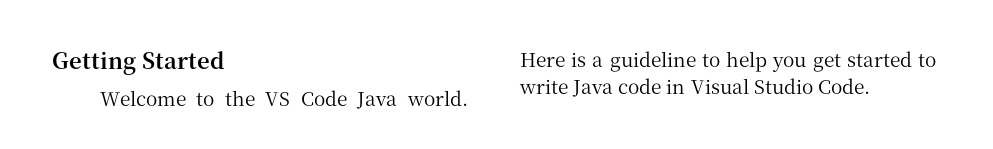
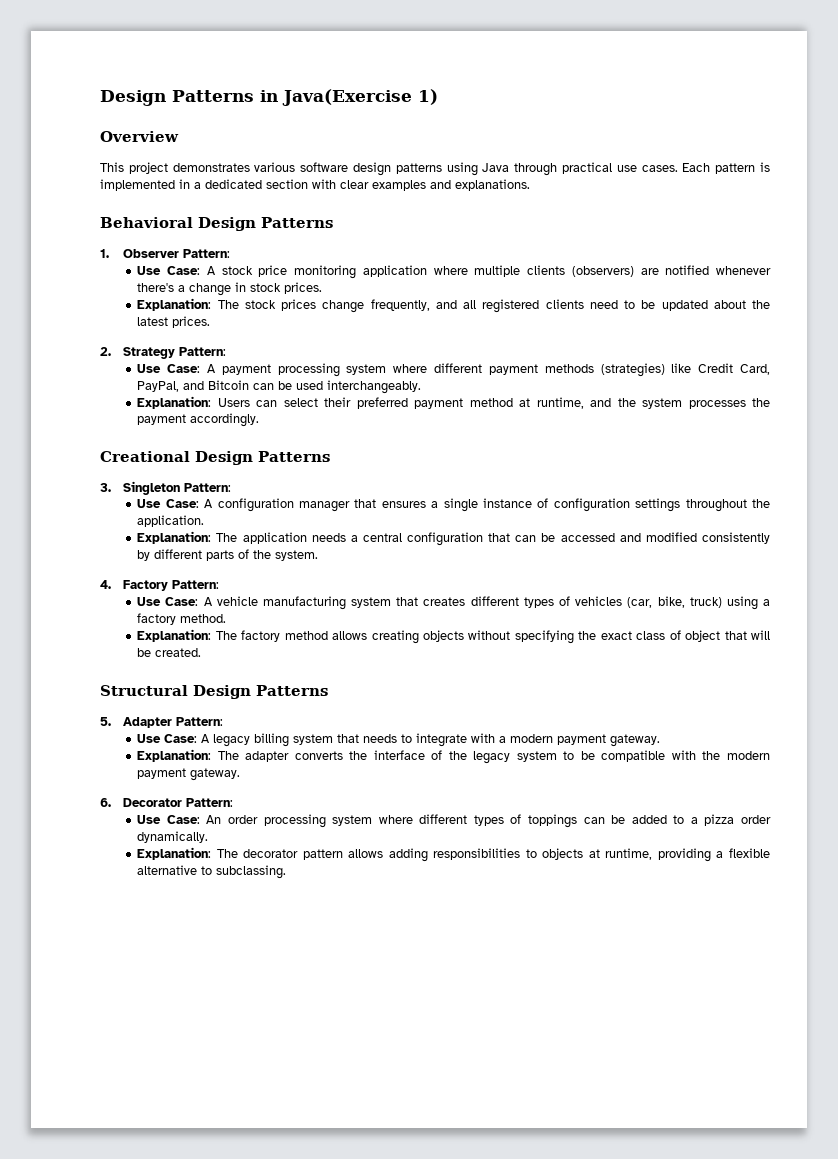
- Getting Started
- Welcome to the VS Code Java world. Here is a guideline to help you get started to write Java code in Visual Studio Code.
+ Design Patterns in Java(Exercise 1)
+ Overview
+ This project demonstrates various software design patterns using Java through practical use cases. Each pattern is implemented in a dedicated section with clear examples and explanations.
+ Behavioral Design Patterns
+ 1. Observer Pattern:
+ Use Case: A stock price monitoring application where multiple clients (observers) are notified whenever there's a change in stock prices.
+ Explanation: The stock prices change frequently, and all registered clients need to be updated about the latest prices.
+ 2. Strategy Pattern:
+ Use Case: A payment processing system where different payment methods (strategies) like Credit Card, PayPal, and Bitcoin can be used interchangeably.
+ Explanation: Users can select their preferred payment method at runtime, and the system processes the payment accordingly.
+ Creational Design Patterns
+ 3. Singleton Pattern:
+ Use Case: A configuration manager that ensures a single instance of configuration settings throughout the application.
+ Explanation: The application needs a central configuration that can be accessed and modified consistently by different parts of the system.
+ 4. Factory Pattern:
+ Use Case: A vehicle manufacturing system that creates different types of vehicles (car, bike, truck) using a factory method.
+ Explanation: The factory method allows creating objects without specifying the exact class of object that will be created.
+ Structural Design Patterns
+ 5. Adapter Pattern:
+ Use Case: A legacy billing system that needs to integrate with a modern payment gateway.
+ Explanation: The adapter converts the interface of the legacy system to be compatible with the modern payment gateway.
+ 6. Decorator Pattern:
+ Use Case: An order processing system where different types of toppings can be added to a pizza order dynamically.
+ Explanation: The decorator pattern allows adding responsibilities to objects at runtime, providing a flexible alternative to subclassing.

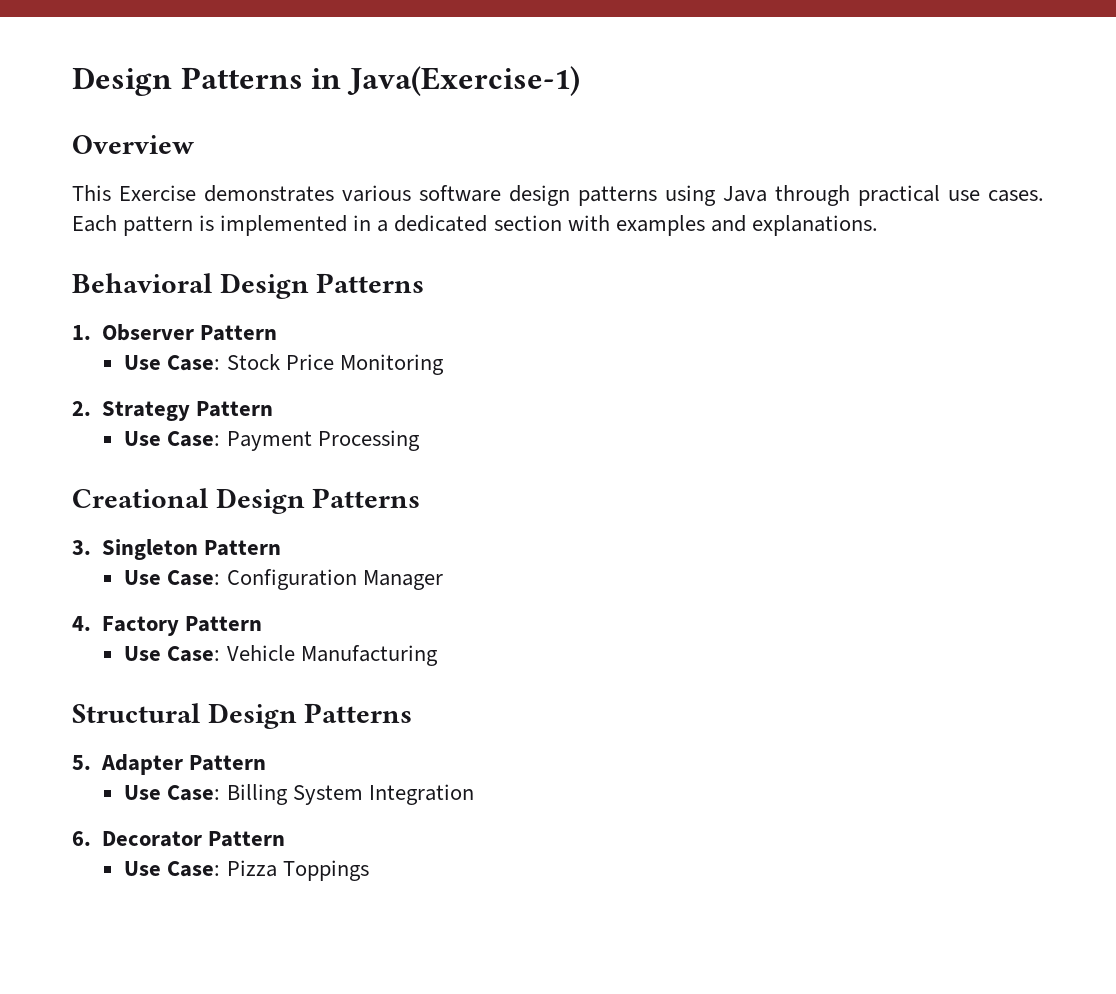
- Design Patterns in Java(Exercise 1)
+ Design Patterns in Java(Exercise-1)
- This project demonstrates various software design patterns using Java through practical use cases.
+ This Exercise demonstrates various software design patterns using Java through practical use cases.
- Each pattern is implemented in a dedicated section with clear examples and explanations.
+ Each pattern is implemented in a dedicated section with examples and explanations.
- 1. Observer Pattern:
- Use Case: A stock price monitoring application where multiple clients (observers) are notified whenever there's a change in stock prices.
- Explanation: The stock prices change frequently, and all registered clients need to be updated about the latest prices.
+ 1. Observer Pattern
+ Use Case: Stock Price Monitoring
- 2. Strategy Pattern:
- Use Case: A payment processing system where different payment methods (strategies) like Credit Card, PayPal, and Bitcoin can be used interchangeably.
- Explanation: Users can select their preferred payment method at runtime, and the system processes the payment accordingly.
+ 2. Strategy Pattern
+ Use Case: Payment Processing
- 3. Singleton Pattern:
- Use Case: A configuration manager that ensures a single instance of configuration settings throughout the application.
- Explanation: The application needs a central configuration that can be accessed and modified consistently by different parts of the system.
+ 3. Singleton Pattern
+ Use Case: Configuration Manager
- 4. Factory Pattern:
- Use Case: A vehicle manufacturing system that creates different types of vehicles (car, bike, truck) using a factory method.
- Explanation: The factory method allows creating objects without specifying the exact class of object that will be created.
+ 4. Factory Pattern
+ Use Case: Vehicle Manufacturing
- 5. Adapter Pattern:
- Use Case: A legacy billing system that needs to integrate with a modern payment gateway.
- Explanation: The adapter converts the interface of the legacy system to be compatible with the modern payment gateway.
+ 5. Adapter Pattern
+ Use Case: Billing System Integration
- 6. Decorator Pattern:
- Use Case: An order processing system where different types of toppings can be added to a pizza order dynamically.
- Explanation: The decorator pattern allows adding responsibilities to objects at runtime, providing a flexible alternative to subclassing.
+ 6. Decorator Pattern
+ Use Case: Pizza Toppings

